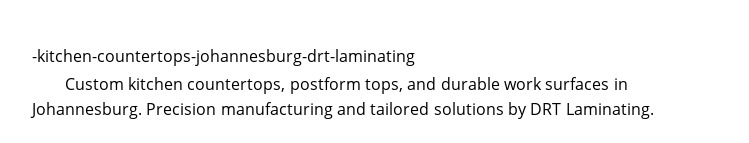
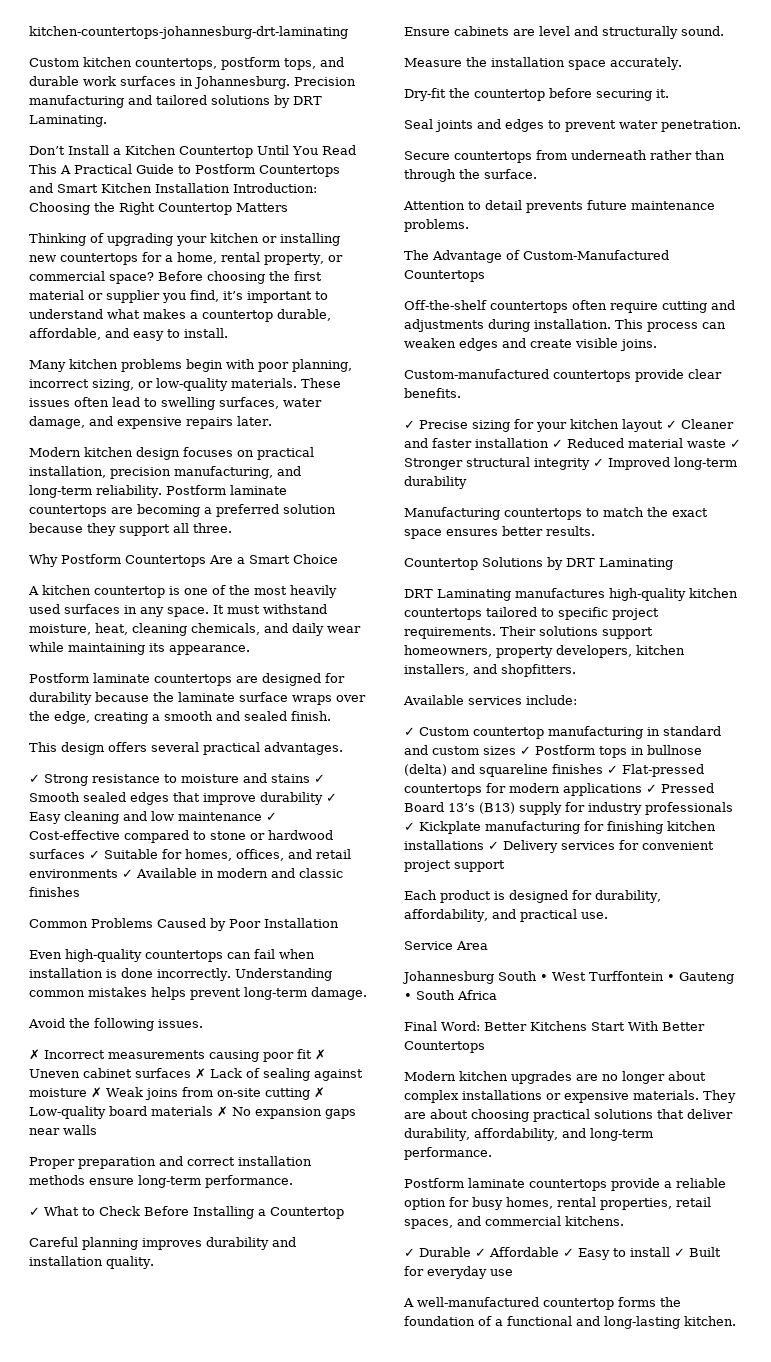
- -kitchen-countertops-johannesburg-drt-laminating
+ kitchen-countertops-johannesburg-drt-laminating
+ Don’t Install a Kitchen Countertop Until You Read This A Practical Guide to Postform Countertops and Smart Kitchen Installation Introduction: Choosing the Right Countertop Matters
+ Thinking of upgrading your kitchen or installing new countertops for a home, rental property, or commercial space? Before choosing the first material or supplier you find, it’s important to understand what makes a countertop durable, affordable, and easy to install.
+ Many kitchen problems begin with poor planning, incorrect sizing, or low-quality materials. These issues often lead to swelling surfaces, water damage, and expensive repairs later.
+ Modern kitchen design focuses on practical installation, precision manufacturing, and long-term reliability. Postform laminate countertops are becoming a preferred solution because they support all three.
+ Why Postform Countertops Are a Smart Choice
+ A kitchen countertop is one of the most heavily used surfaces in any space. It must withstand moisture, heat, cleaning chemicals, and daily wear while maintaining its appearance.
+ Postform laminate countertops are designed for durability because the laminate surface wraps over the edge, creating a smooth and sealed finish.
+ This design offers several practical advantages.
+ ✓ Strong resistance to moisture and stains ✓ Smooth sealed edges that improve durability ✓ Easy cleaning and low maintenance ✓ Cost-effective compared to stone or hardwood surfaces ✓ Suitable for homes, offices, and retail environments ✓ Available in modern and classic finishes
+ Common Problems Caused by Poor Installation
+ Even high-quality countertops can fail when installation is done incorrectly. Understanding common mistakes helps prevent long-term damage.
+ Avoid the following issues.
+ ✗ Incorrect measurements causing poor fit ✗ Uneven cabinet surfaces ✗ Lack of sealing against moisture ✗ Weak joins from on-site cutting ✗ Low-quality board materials ✗ No expansion gaps near walls
+ Proper preparation and correct installation methods ensure long-term performance.
+ ✓ What to Check Before Installing a Countertop
+ Careful planning improves durability and installation quality.
+ Ensure cabinets are level and structurally sound.
+ Measure the installation space accurately.
+ Dry-fit the countertop before securing it.
+ Seal joints and edges to prevent water penetration.
+ Secure countertops from underneath rather than through the surface.
+ Attention to detail prevents future maintenance problems.
+ The Advantage of Custom-Manufactured Countertops
+ Off-the-shelf countertops often require cutting and adjustments during installation. This process can weaken edges and create visible joins.
+ Custom-manufactured countertops provide clear benefits.
+ ✓ Precise sizing for your kitchen layout ✓ Cleaner and faster installation ✓ Reduced material waste ✓ Stronger structural integrity ✓ Improved long-term durability
+ Manufacturing countertops to match the exact space ensures better results.
+ Countertop Solutions by DRT Laminating
+ DRT Laminating manufactures high-quality kitchen countertops tailored to specific project requirements. Their solutions support homeowners, property developers, kitchen installers, and shopfitters.
+ Available services include:
+ ✓ Custom countertop manufacturing in standard and custom sizes ✓ Postform tops in bullnose (delta) and squareline finishes ✓ Flat-pressed countertops for modern applications ✓ Pressed Board 13’s (B13) supply for industry professionals ✓ Kickplate manufacturing for finishing kitchen installations ✓ Delivery services for convenient project support
+ Each product is designed for durability, affordability, and practical use.
+ Service Area
+ Johannesburg South • West Turffontein • Gauteng • South Africa
+ Final Word: Better Kitchens Start With Better Countertops
+ Modern kitchen upgrades are no longer about complex installations or expensive materials. They are about choosing practical solutions that deliver durability, affordability, and long-term performance.
+ Postform laminate countertops provide a reliable option for busy homes, rental properties, retail spaces, and commercial kitchens.
+ ✓ Durable ✓ Affordable ✓ Easy to install ✓ Built for everyday use
+ A well-manufactured countertop forms the foundation of a functional and long-lasting kitchen.

